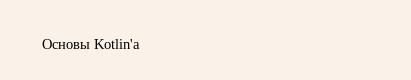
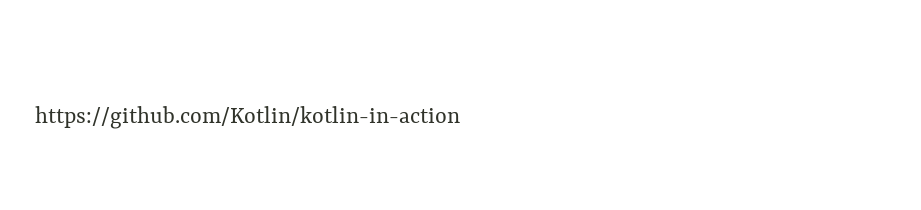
- Основы Kotlin'а
+ https://github.com/Kotlin/kotlin-in-action

